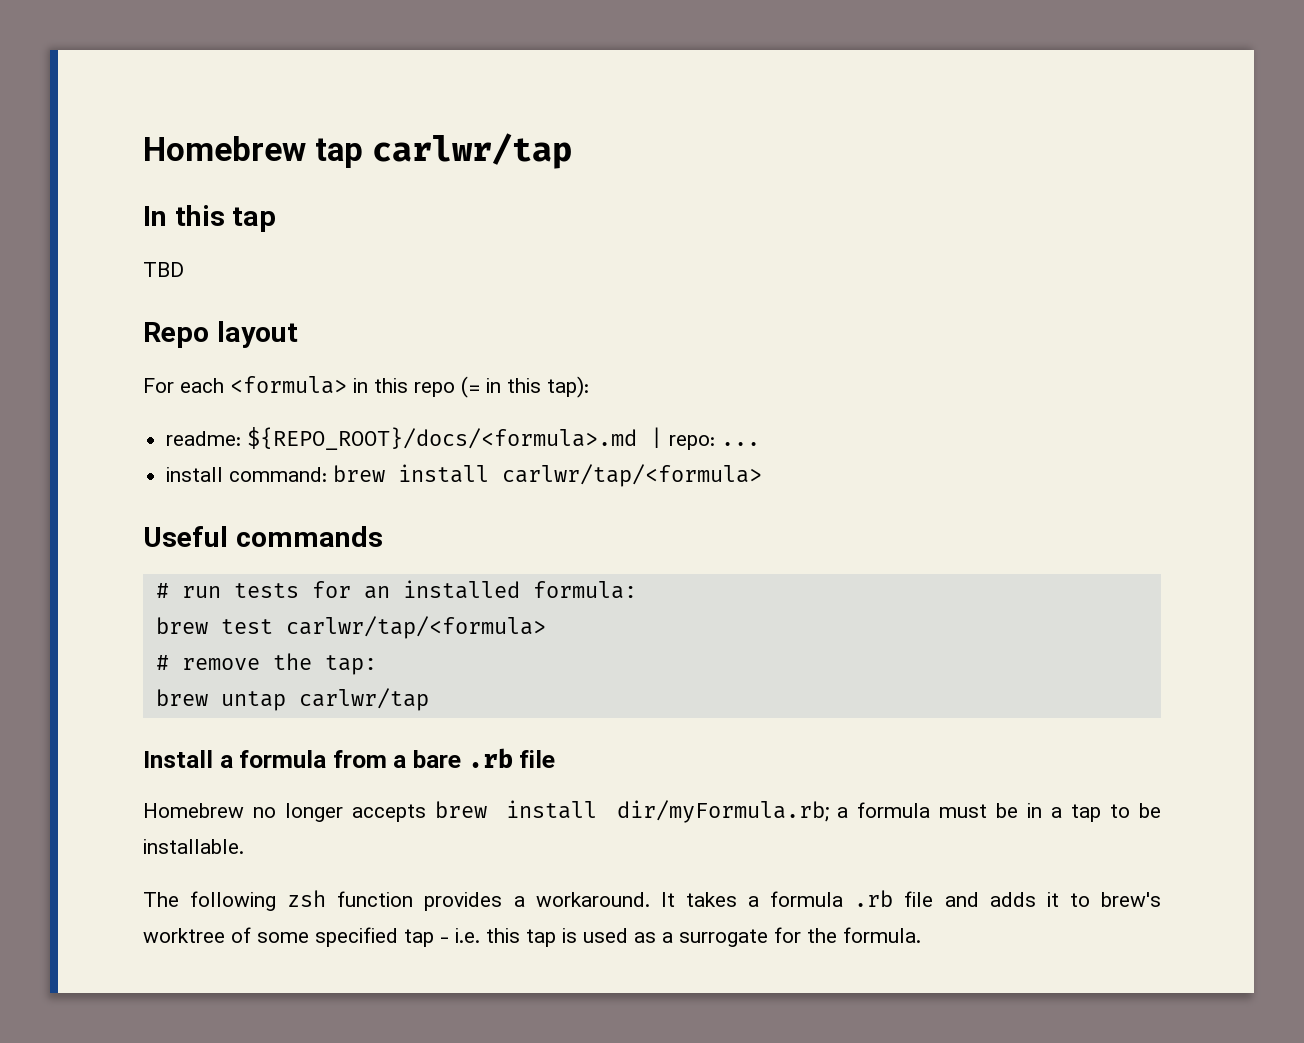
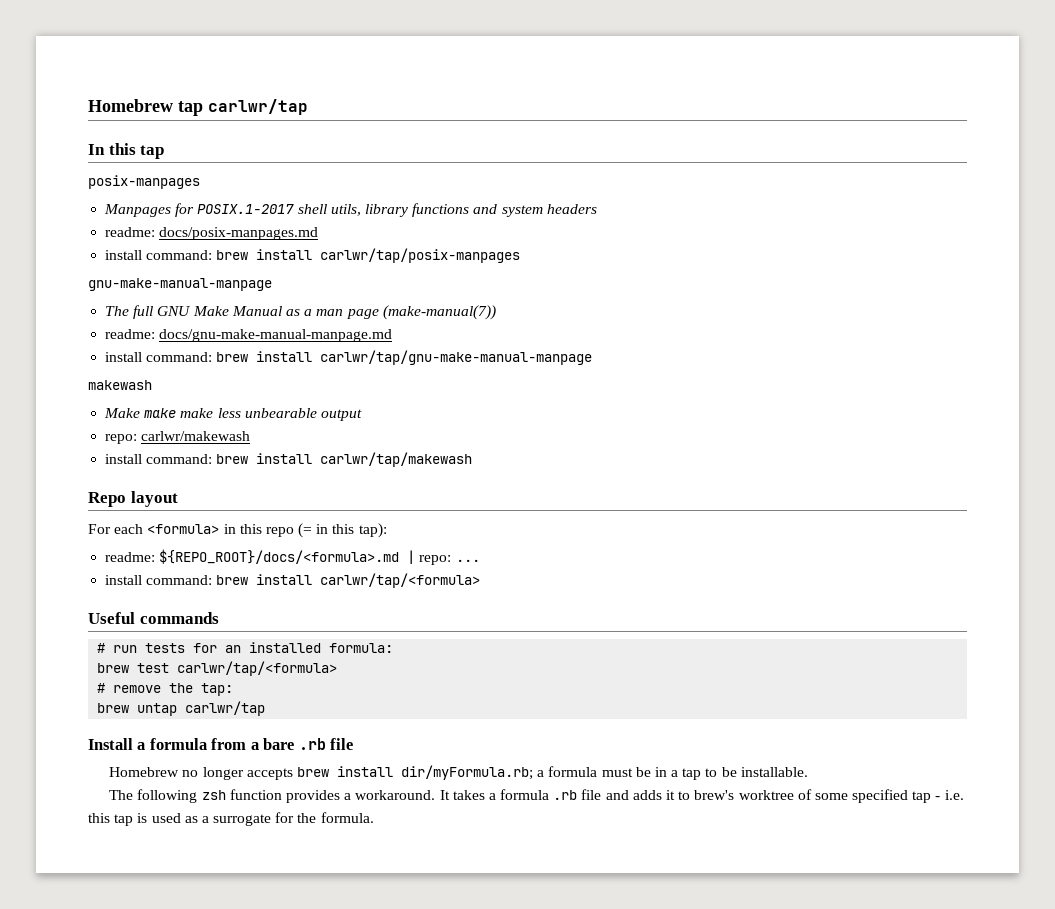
- TBD
+ posix-manpages
+ Manpages for POSIX.1‐2017 shell utils, library functions and system headers
+ readme: docs/posix-manpages.md
+ install command: brew install carlwr/tap/posix-manpages
+ gnu-make-manual-manpage
+ The full GNU Make Manual as a man page (make-manual(7))
+ readme: docs/gnu-make-manual-manpage.md
+ install command: brew install carlwr/tap/gnu-make-manual-manpage
+ makewash
+ Make make make less unbearable output
+ repo: carlwr/makewash
+ install command: brew install carlwr/tap/makewash

